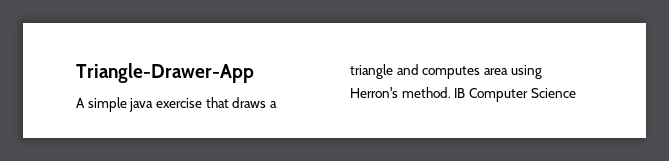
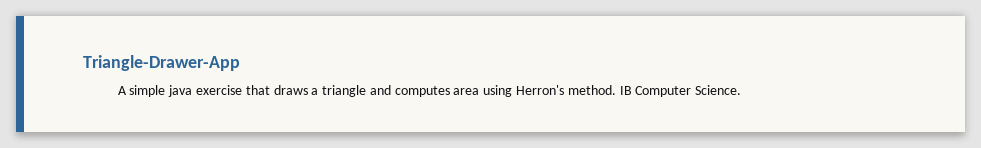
- IB Computer Science
+ IB Computer Science.

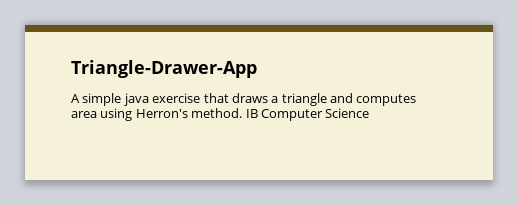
- IB Computer Science.
+ IB Computer Science

